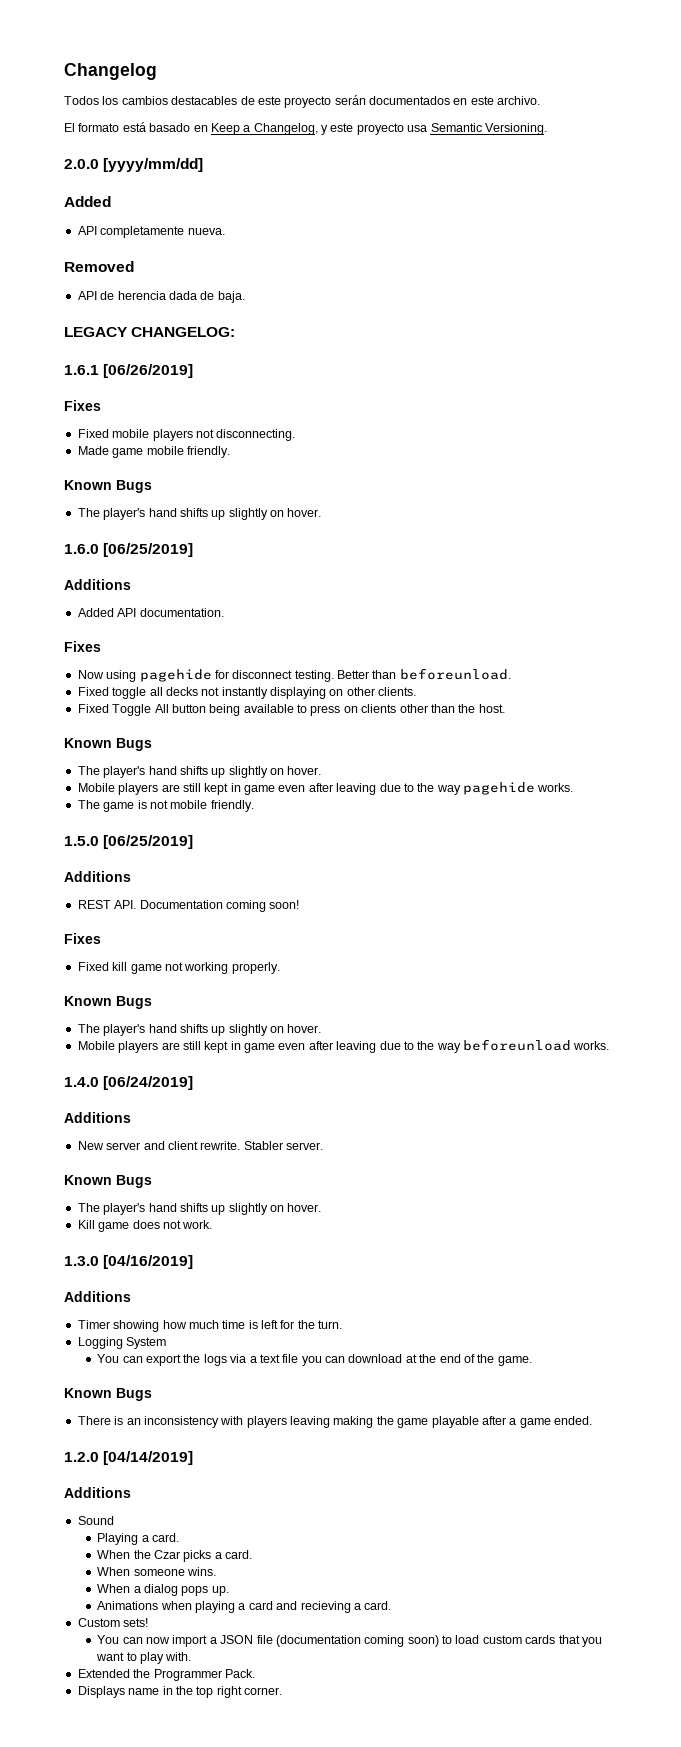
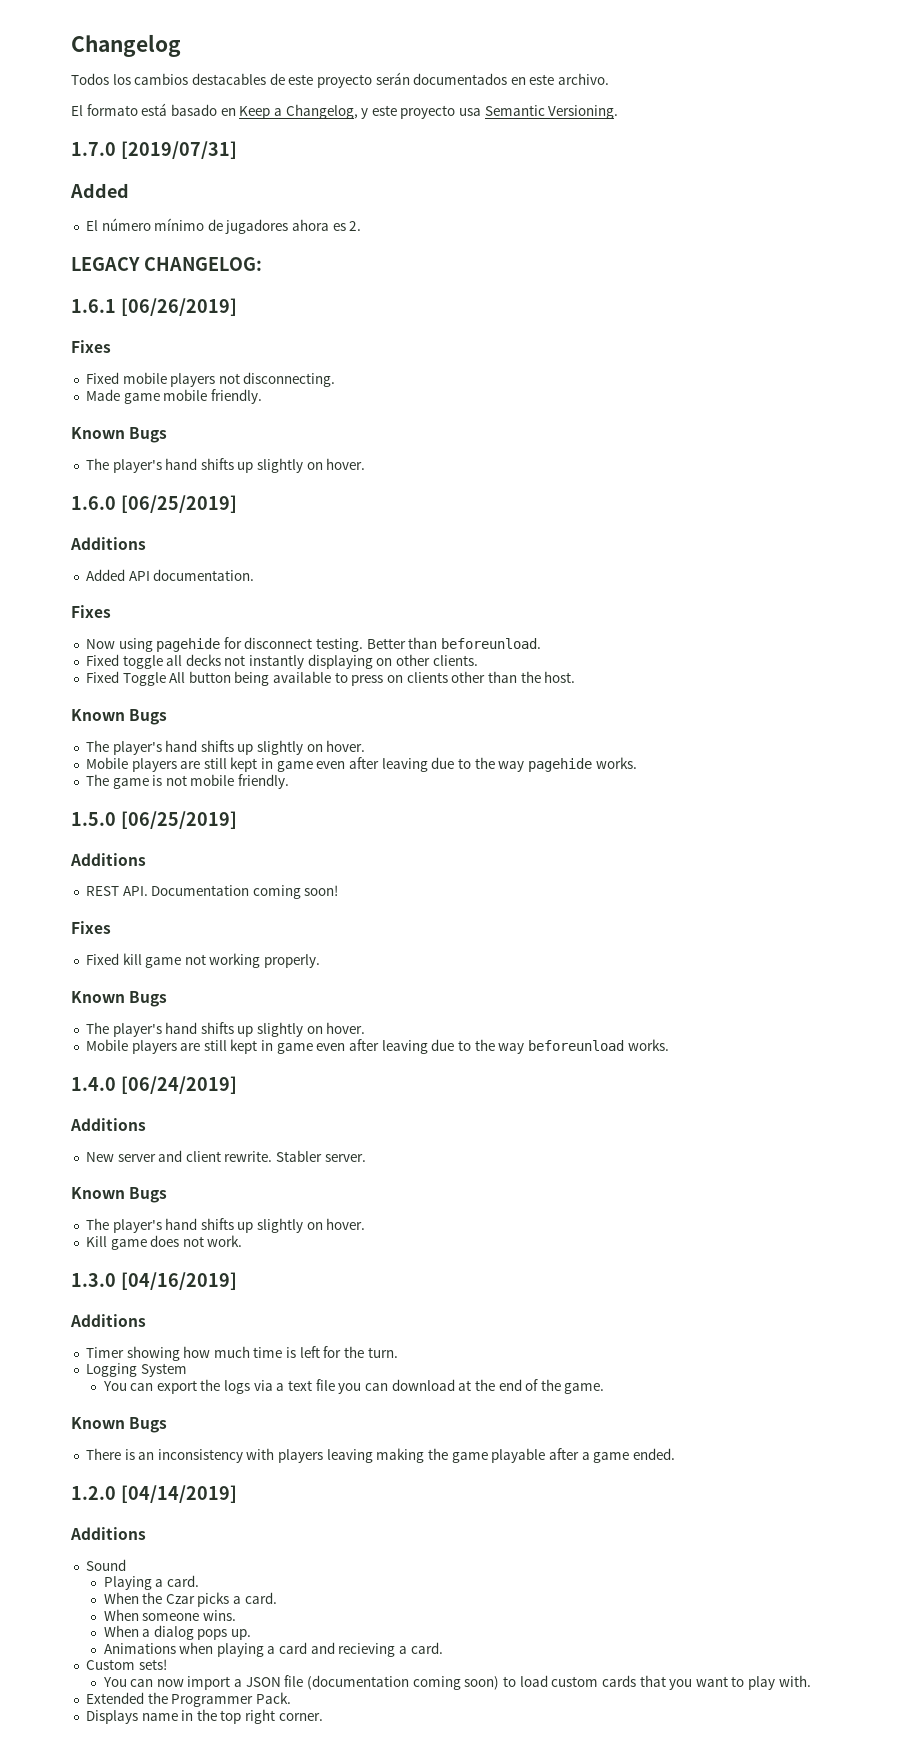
- 2.0.0 [yyyy/mm/dd]
+ 1.7.0 [2019/07/31]
- API completamente nueva.
- Removed
- API de herencia dada de baja.
+ El número mínimo de jugadores ahora es 2.

